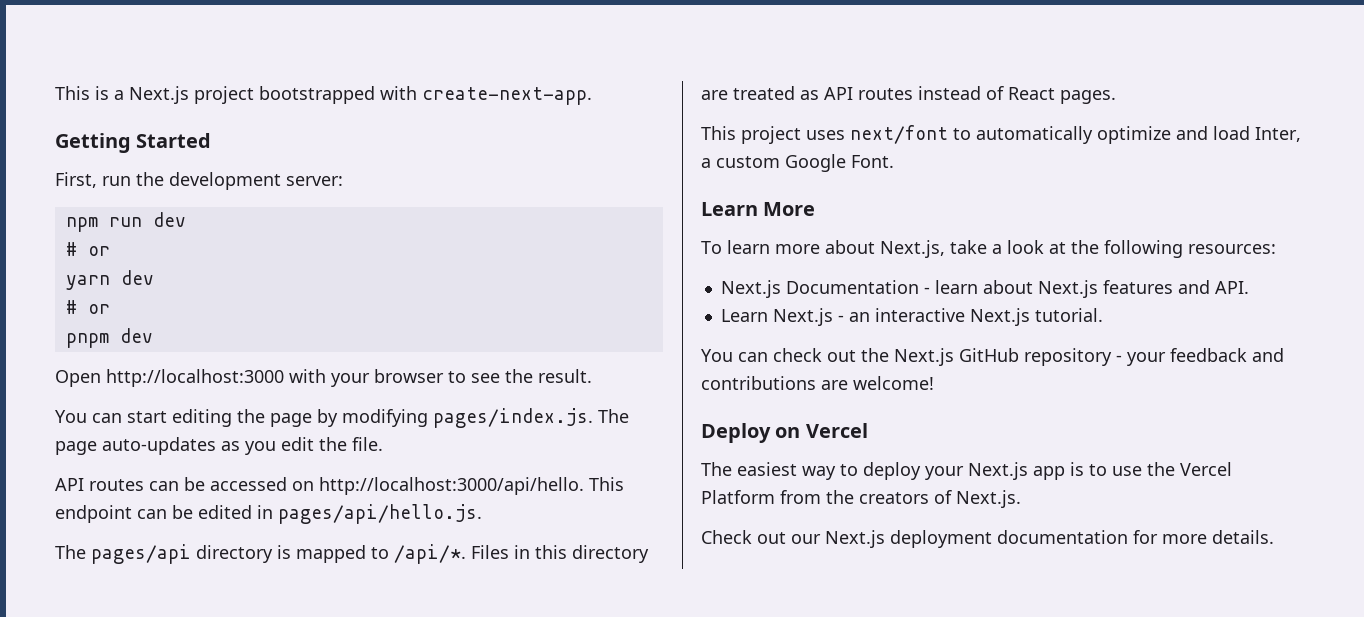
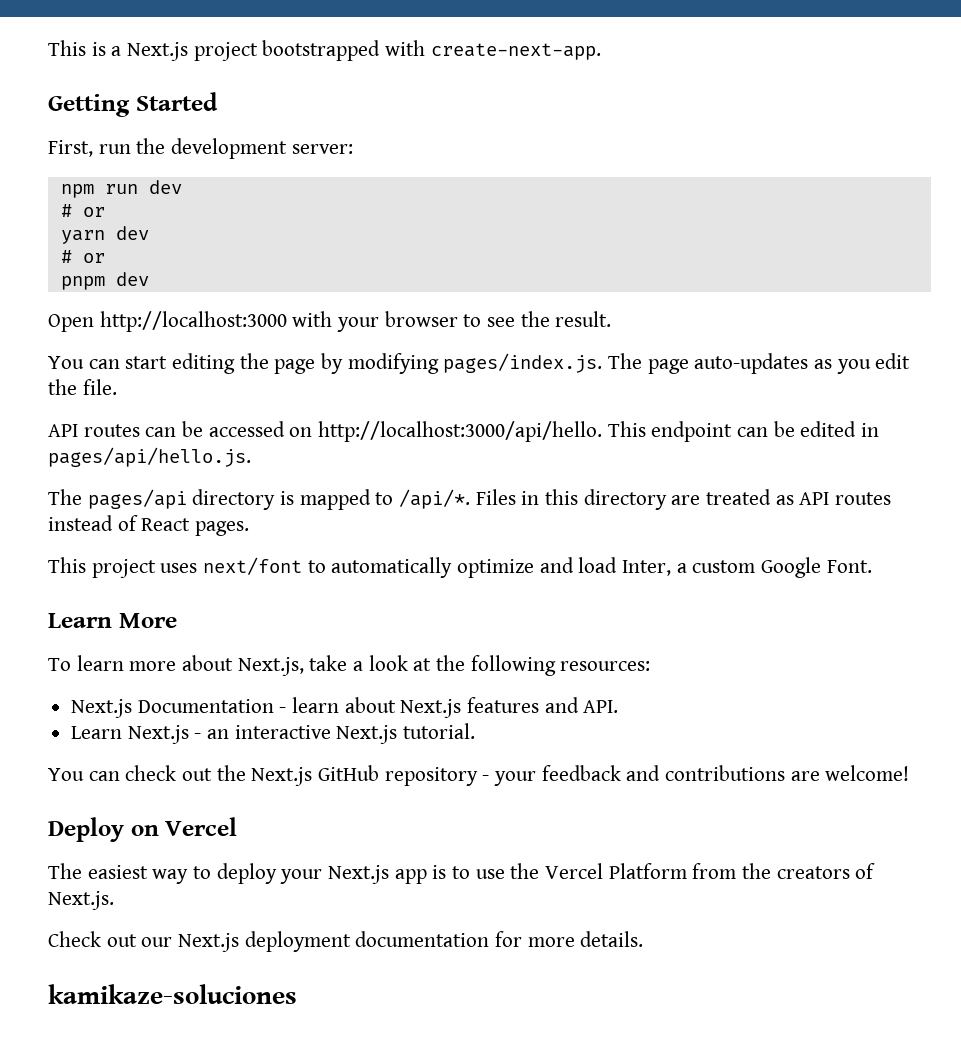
+ kamikaze-soluciones

